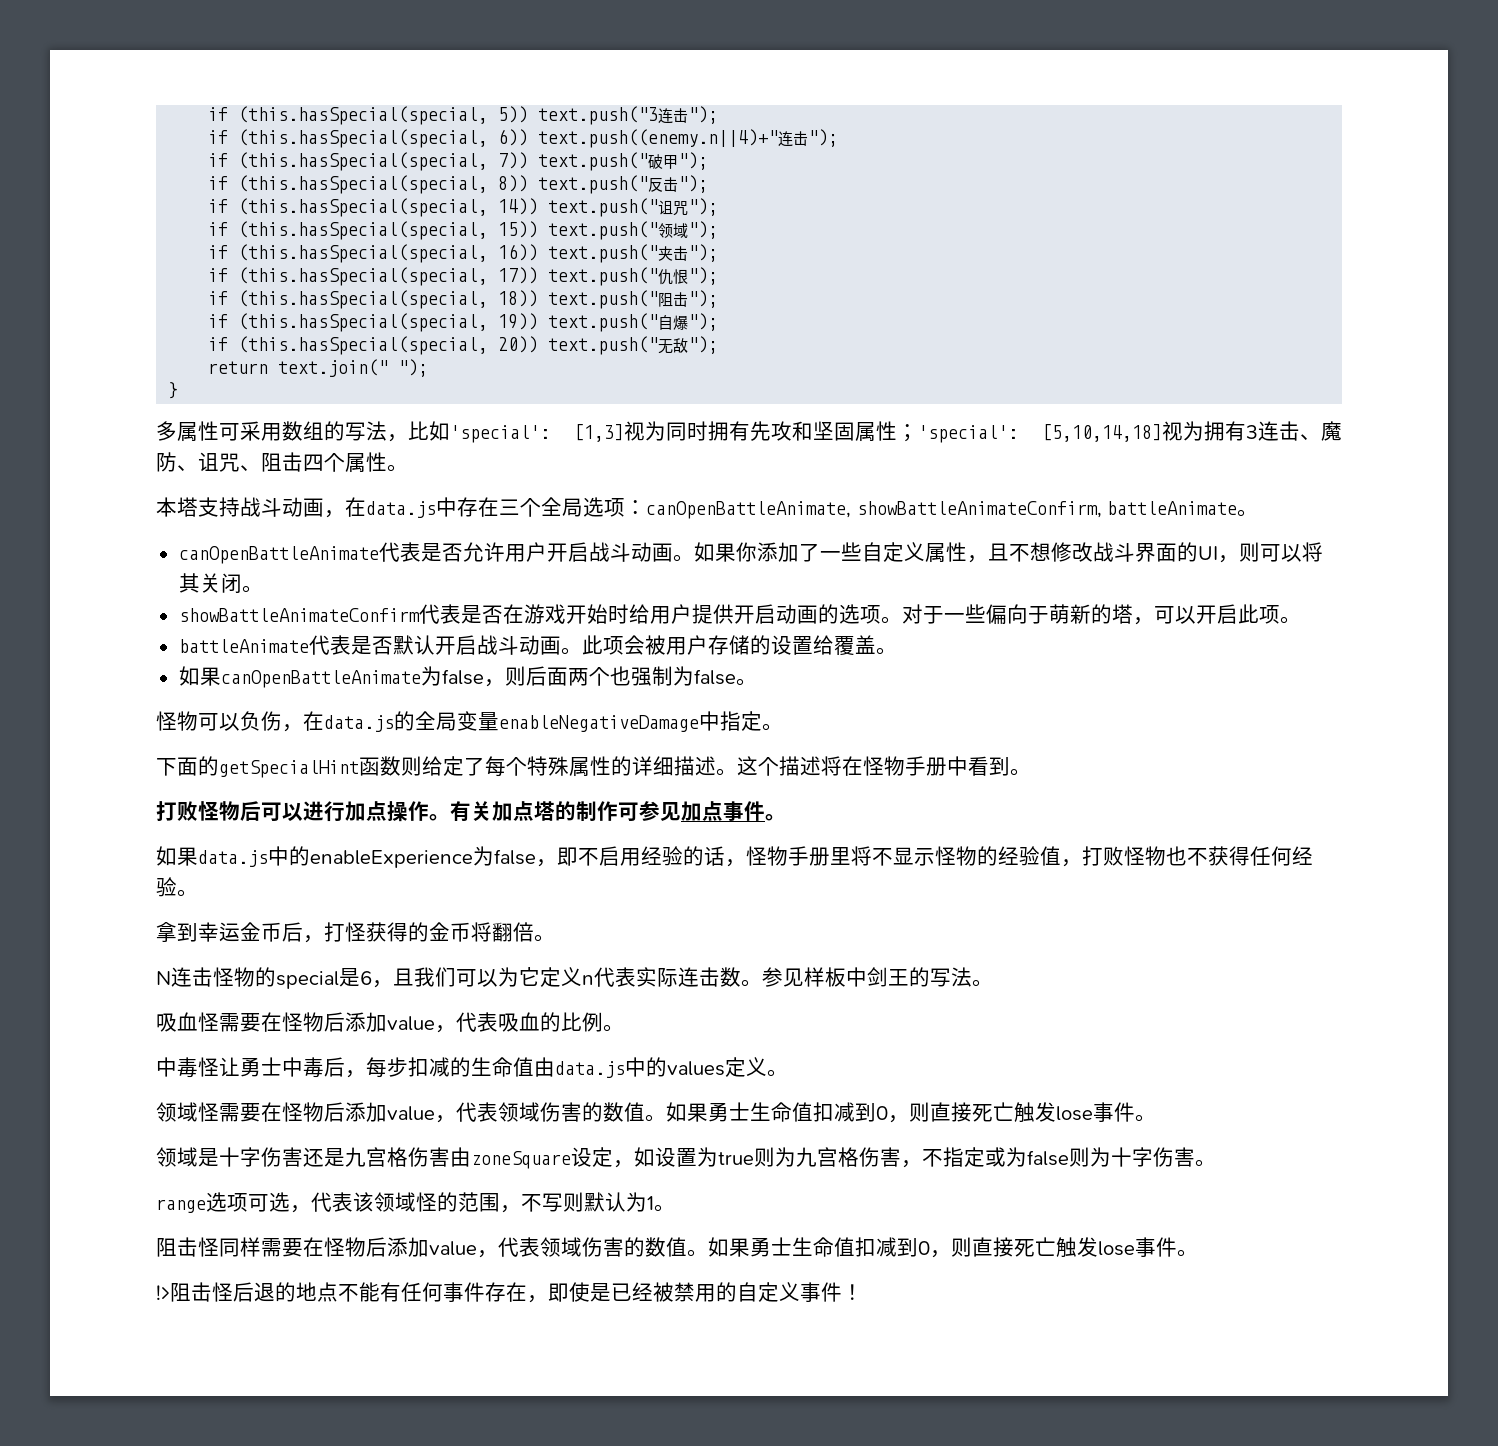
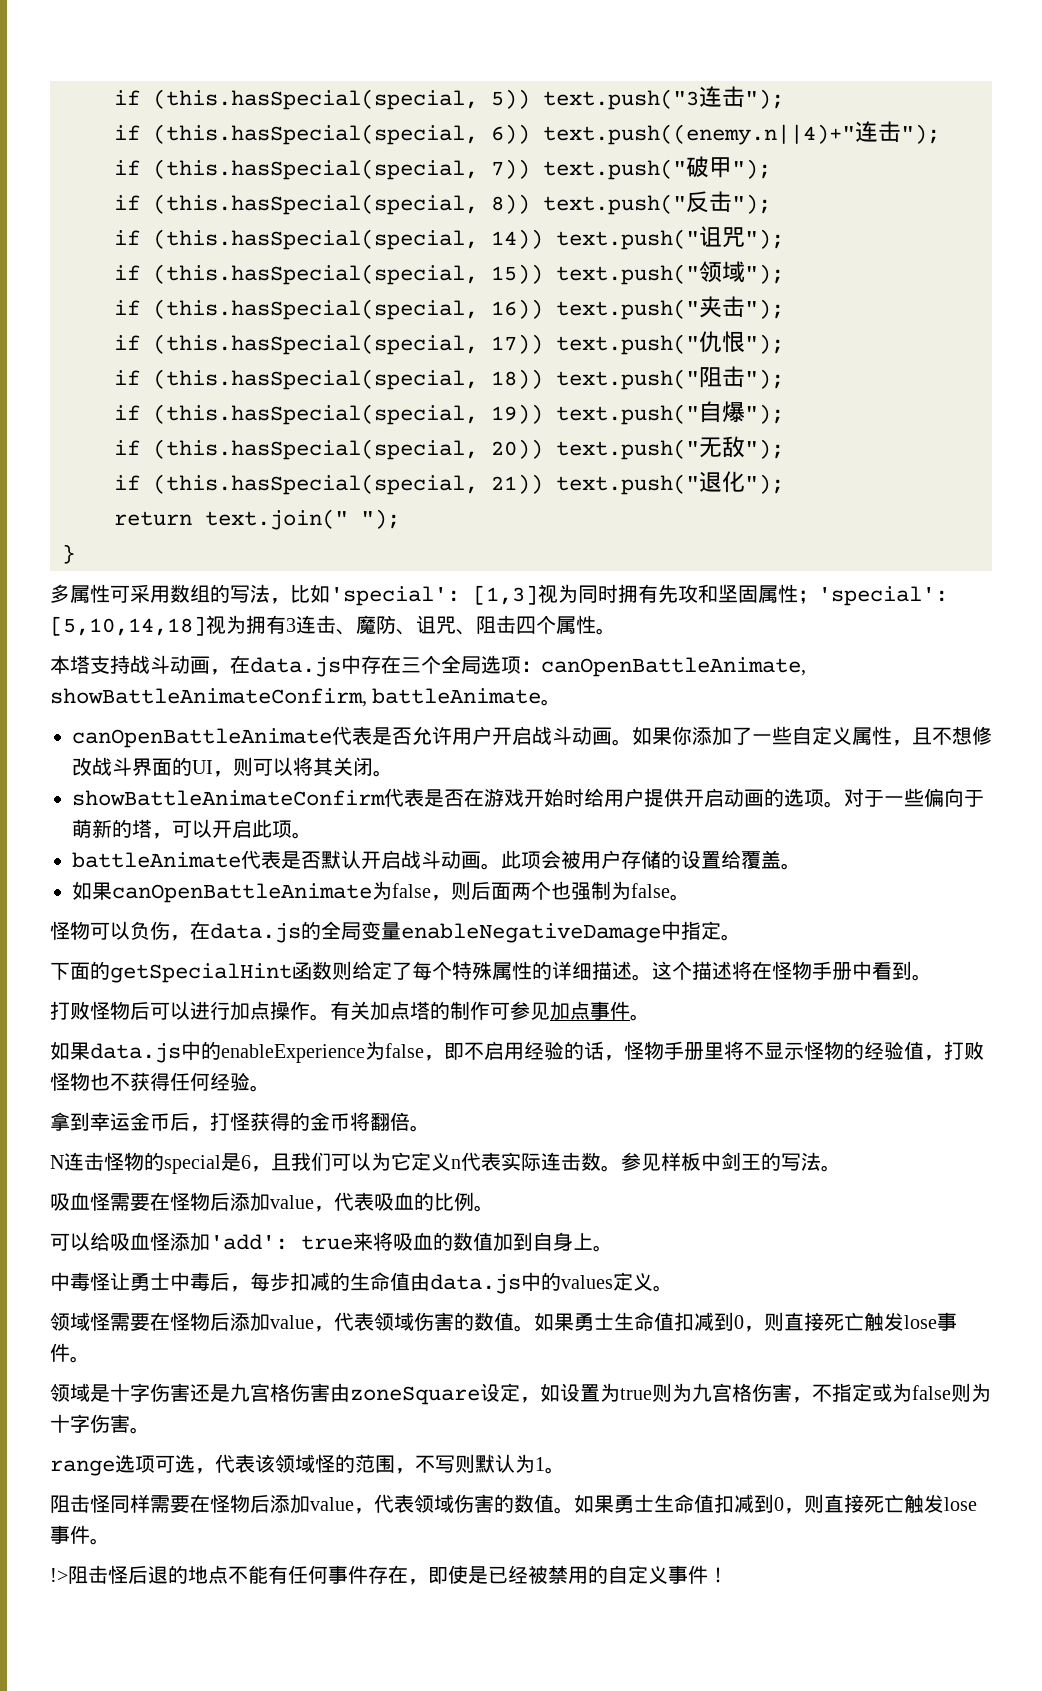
+ if (this.hasSpecial(special, 21)) text.push("退化");
+ 可以给吸血怪添加'add': true来将吸血的数值加到自身上。

